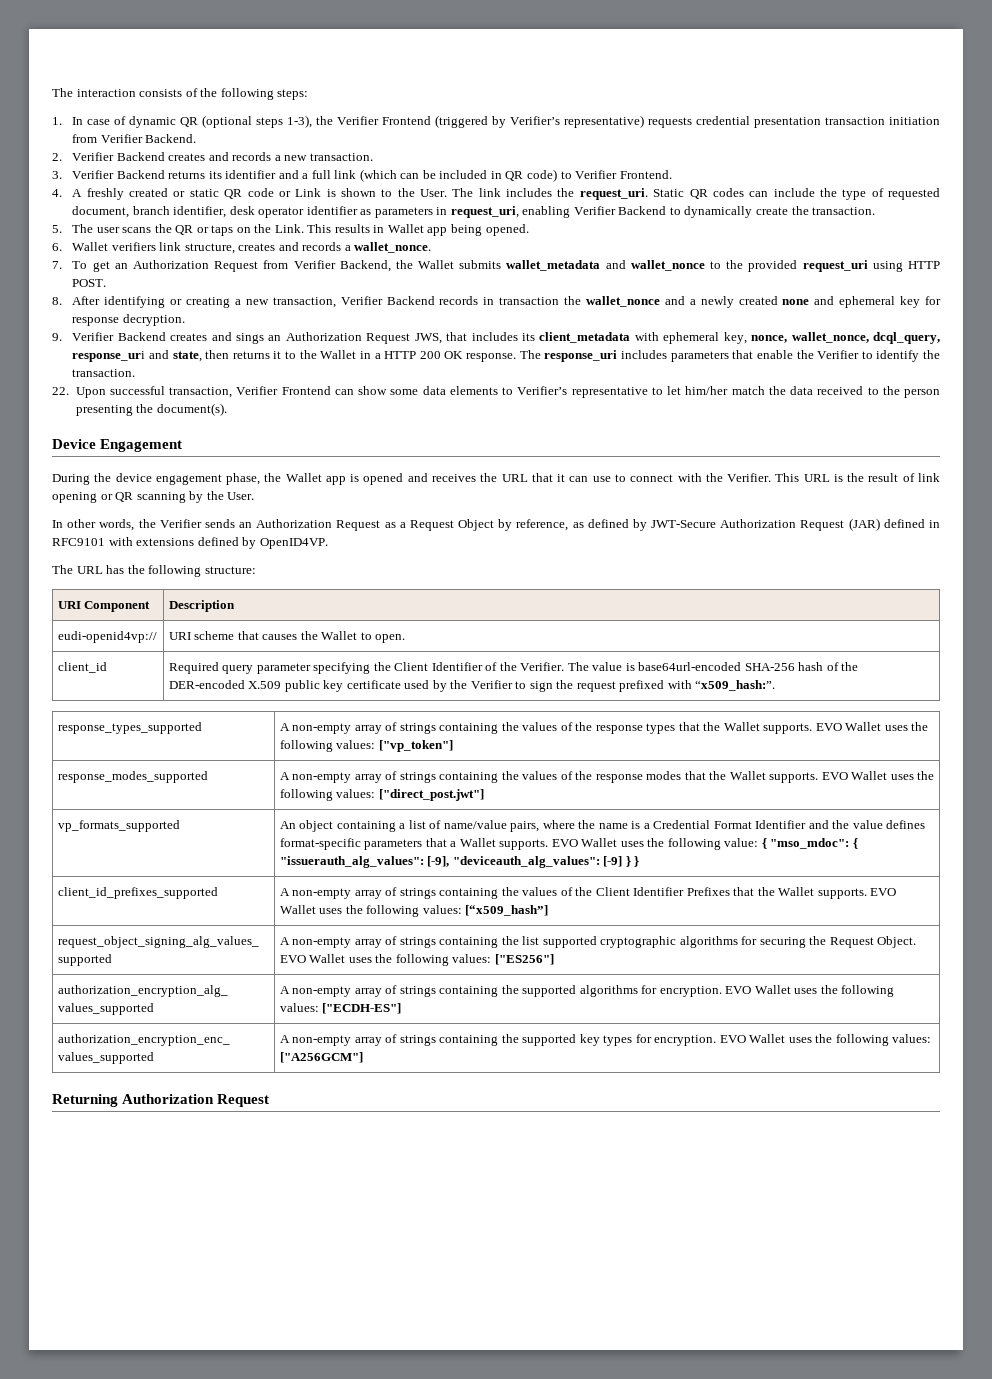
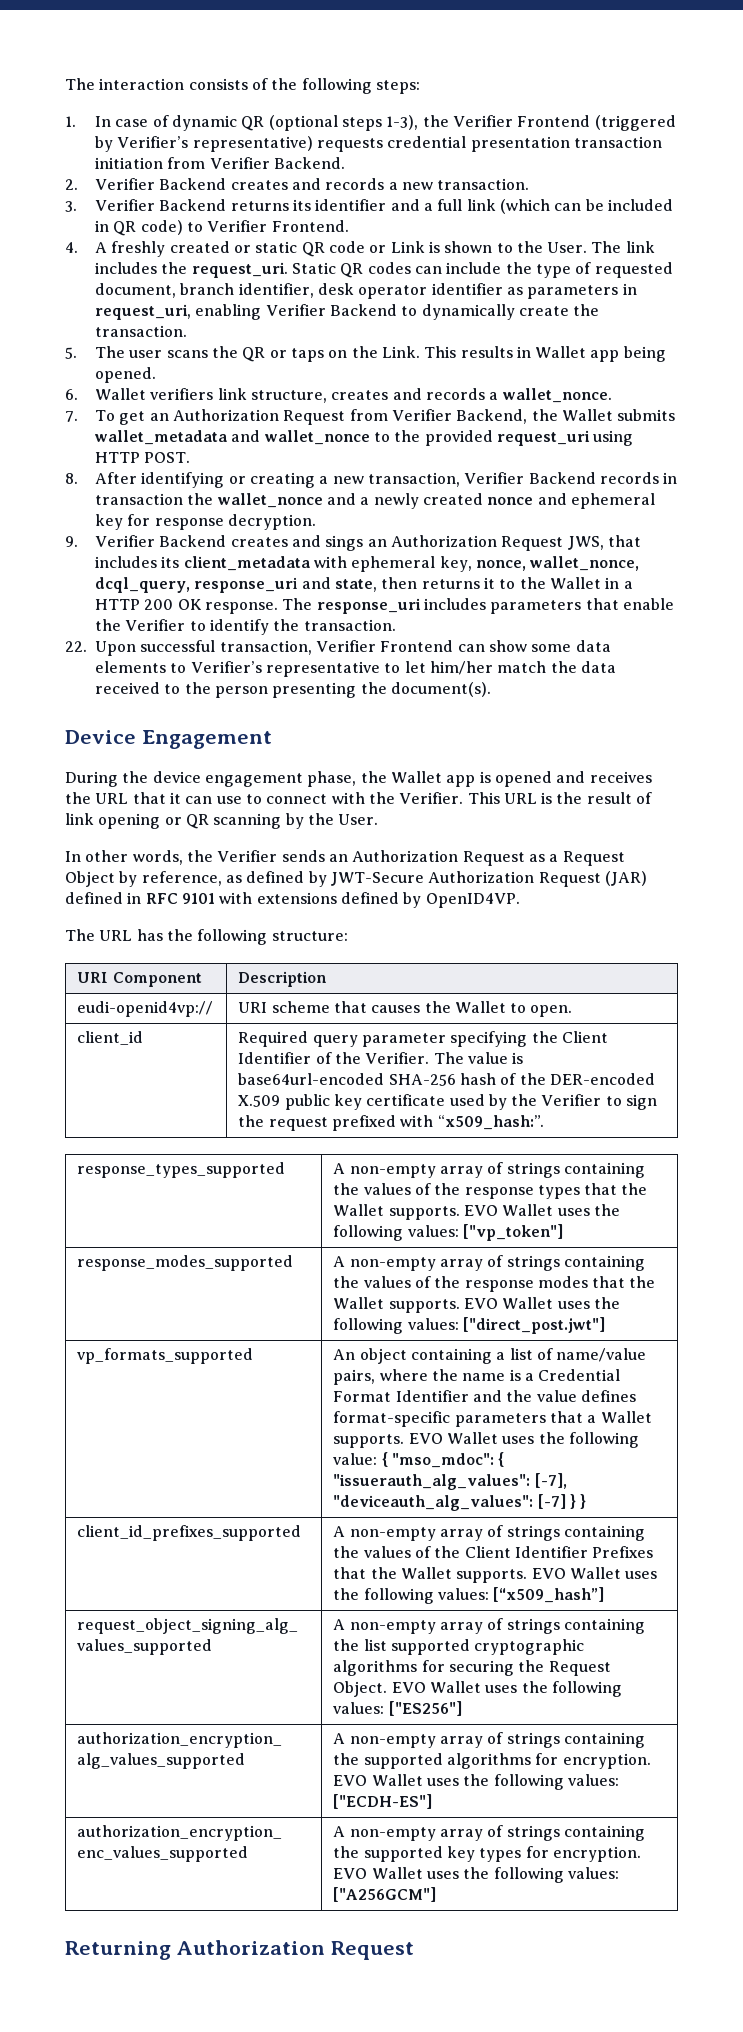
- 8. After identifying or creating a new transaction, Verifier Backend records in transaction the wallet_nonce and a newly created none and ephemeral key for response decryption.
+ 8. After identifying or creating a new transaction, Verifier Backend records in transaction the wallet_nonce and a newly created nonce and ephemeral key for response decryption.
- In other words, the Verifier sends an Authorization Request as a Request Object by reference, as defined by JWT-Secure Authorization Request (JAR) defined in RFC9101 with extensions defined by OpenID4VP.
+ In other words, the Verifier sends an Authorization Request as a Request Object by reference, as defined by JWT-Secure Authorization Request (JAR) defined in RFC 9101 with extensions defined by OpenID4VP.
- EVO Wallet uses the following value: { "mso_mdoc": { "issuerauth_alg_values": [-9], "deviceauth_alg_values": [-9] } }
+ EVO Wallet uses the following value: { "mso_mdoc": { "issuerauth_alg_values": [-7], "deviceauth_alg_values": [-7] } }

